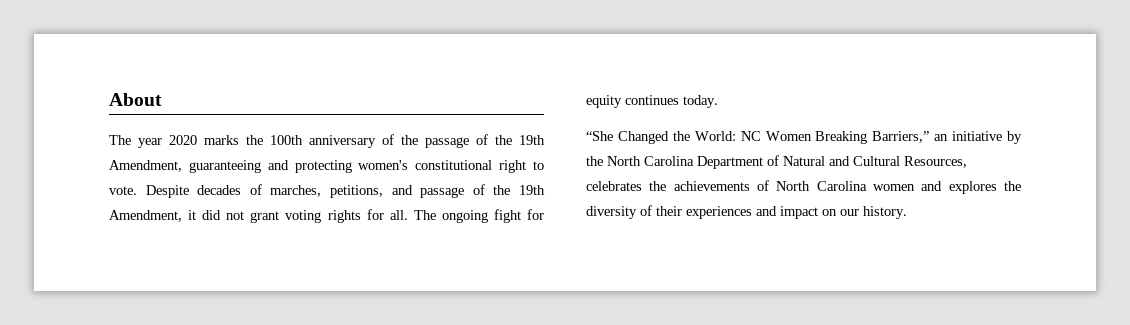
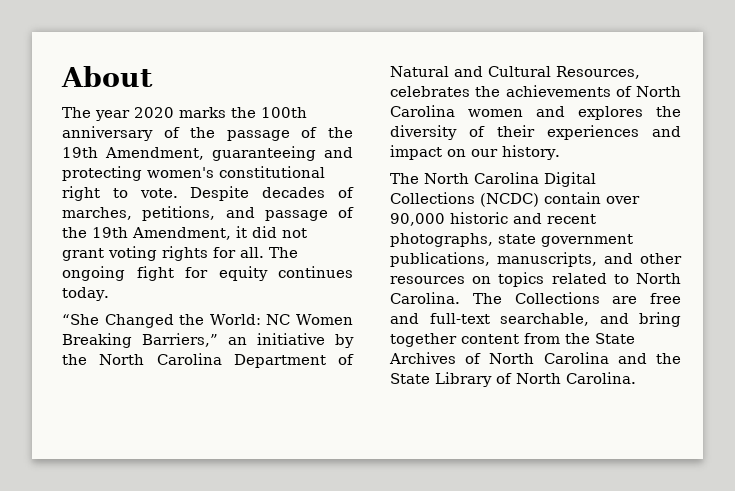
+ The North Carolina Digital Collections (NCDC) contain over 90,000 historic and recent photographs, state government publications, manuscripts, and other resources on topics related to North Carolina. The Collections are free and full-text searchable, and bring together content from the State Archives of North Carolina and the State Library of North Carolina.

